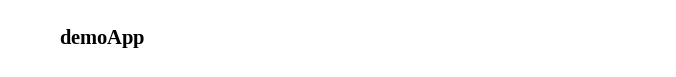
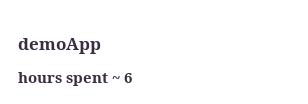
+ hours spent ~ 6

